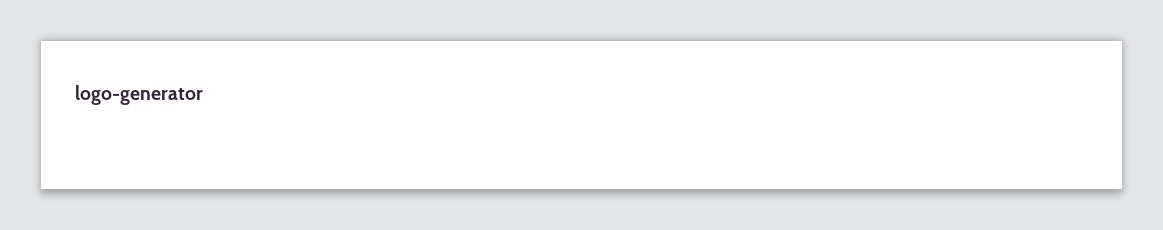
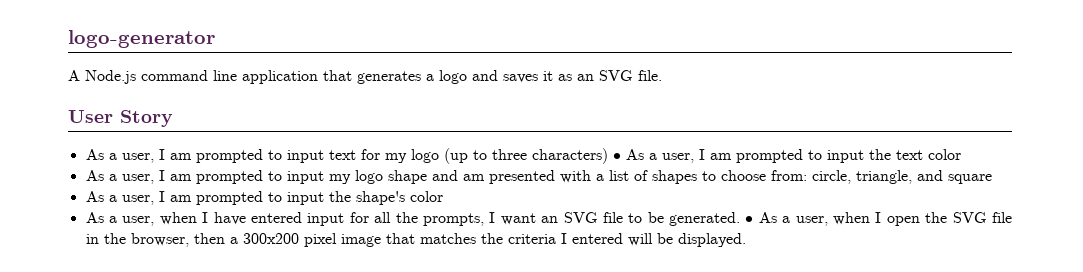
+ A Node.js command line application that generates a logo and saves it as an SVG file.
+ User Story
+ As a user, I am prompted to input text for my logo (up to three characters) • As a user, I am prompted to input the text color
+ As a user, I am prompted to input my logo shape and am presented with a list of shapes to choose from: circle, triangle, and square
+ As a user, I am prompted to input the shape's color
+ As a user, when I have entered input for all the prompts, I want an SVG file to be generated. • As a user, when I open the SVG file in the browser, then a 300x200 pixel image that matches the criteria I entered will be displayed.

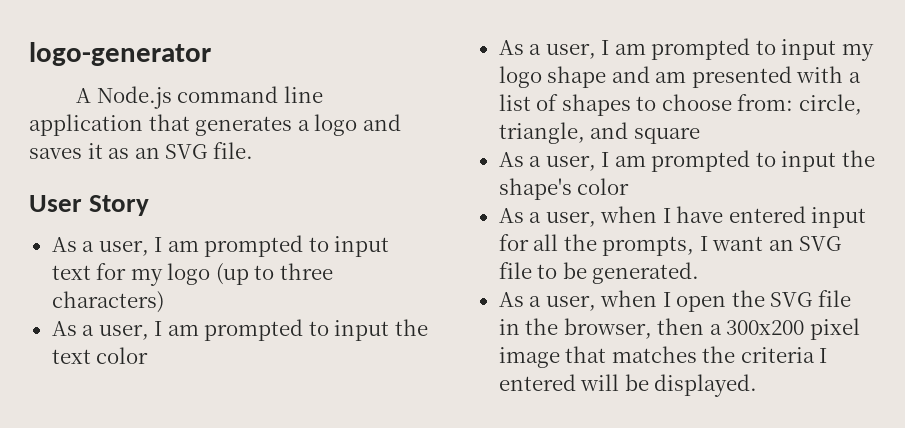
- As a user, I am prompted to input text for my logo (up to three characters) • As a user, I am prompted to input the text color
+ As a user, I am prompted to input text for my logo (up to three characters)
+ As a user, I am prompted to input the text color
- As a user, when I have entered input for all the prompts, I want an SVG file to be generated. • As a user, when I open the SVG file in the browser, then a 300x200 pixel image that matches the criteria I entered will be displayed.
+ As a user, when I have entered input for all the prompts, I want an SVG file to be generated.
+ As a user, when I open the SVG file in the browser, then a 300x200 pixel image that matches the criteria I entered will be displayed.

